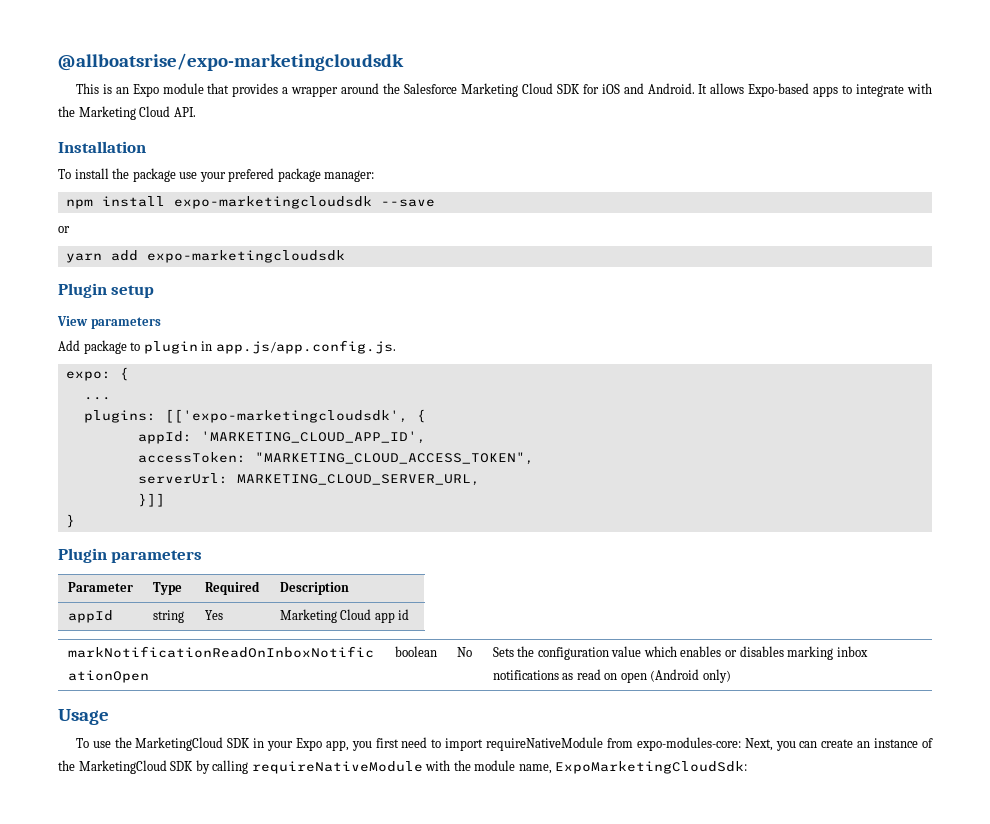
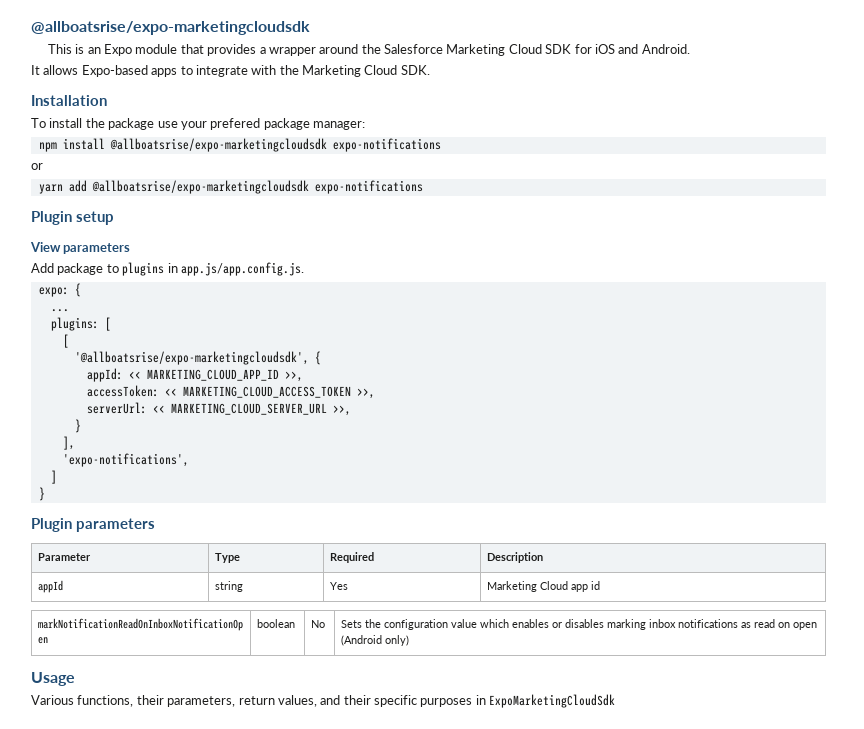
- This is an Expo module that provides a wrapper around the Salesforce Marketing Cloud SDK for iOS and Android. It allows Expo-based apps to integrate with the Marketing Cloud API.
+ This is an Expo module that provides a wrapper around the Salesforce Marketing Cloud SDK for iOS and Android.
+ It allows Expo-based apps to integrate with the Marketing Cloud SDK.
- npm install expo-marketingcloudsdk --save
+ npm install @allboatsrise/expo-marketingcloudsdk expo-notifications
- yarn add expo-marketingcloudsdk
+ yarn add @allboatsrise/expo-marketingcloudsdk expo-notifications
- Add package to plugin in app.js/app.config.js.
+ Add package to plugins in app.js/app.config.js.
- plugins: [['expo-marketingcloudsdk', {
+ plugins: [
+ [
+ '@allboatsrise/expo-marketingcloudsdk', {
- appId: 'MARKETING_CLOUD_APP_ID',
- accessToken: "MARKETING_CLOUD_ACCESS_TOKEN",
- serverUrl: MARKETING_CLOUD_SERVER_URL,
- }]]
+ appId: << MARKETING_CLOUD_APP_ID >>,
+ accessToken: << MARKETING_CLOUD_ACCESS_TOKEN >>,
+ serverUrl: << MARKETING_CLOUD_SERVER_URL >>,
+ }
+ ],
+ 'expo-notifications',
+ ]
- To use the MarketingCloud SDK in your Expo app, you first need to import requireNativeModule from expo-modules-core: Next, you can create an instance of the MarketingCloud SDK by calling requireNativeModule with the module name, ExpoMarketingCloudSdk:
+ Various functions, their parameters, return values, and their specific purposes in ExpoMarketingCloudSdk

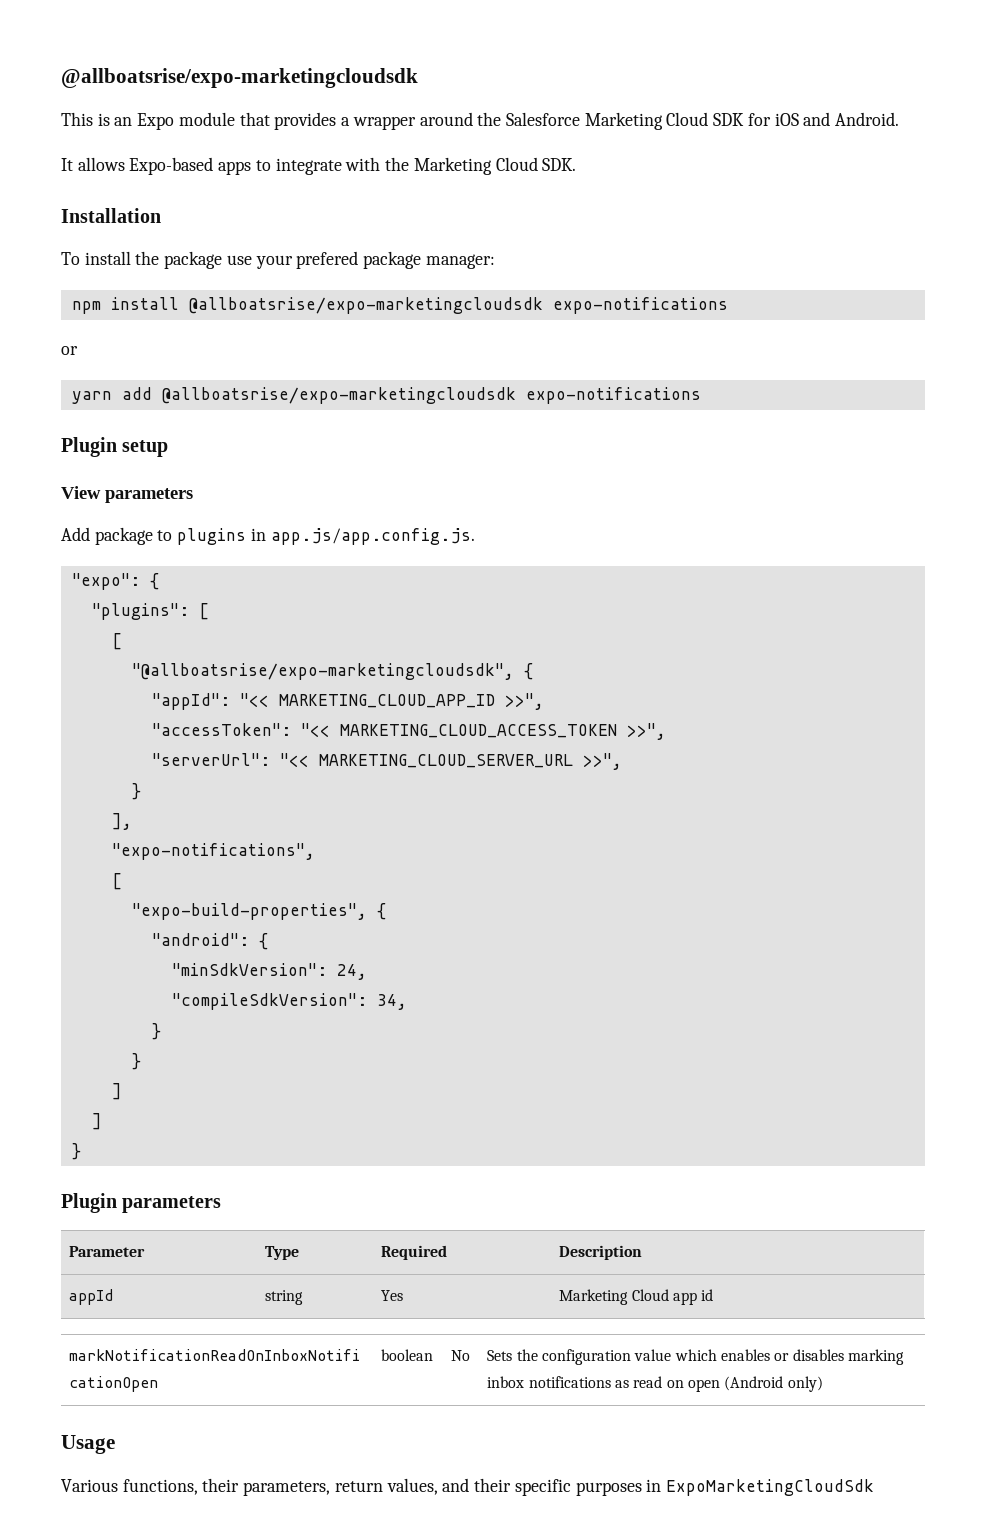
- expo: {
- ...
- plugins: [
+ "expo": {
+ "plugins": [
- '@allboatsrise/expo-marketingcloudsdk', {
- appId: << MARKETING_CLOUD_APP_ID >>,
- accessToken: << MARKETING_CLOUD_ACCESS_TOKEN >>,
- serverUrl: << MARKETING_CLOUD_SERVER_URL >>,
+ "@allboatsrise/expo-marketingcloudsdk", {
+ "appId": "<< MARKETING_CLOUD_APP_ID >>",
+ "accessToken": "<< MARKETING_CLOUD_ACCESS_TOKEN >>",
+ "serverUrl": "<< MARKETING_CLOUD_SERVER_URL >>",
  }
  ],
- 'expo-notifications',
+ "expo-notifications",
+ [
+ "expo-build-properties", {
+ "android": {
+ "minSdkVersion": 24,
+ "compileSdkVersion": 34,
+ }
+ }
+ ]

